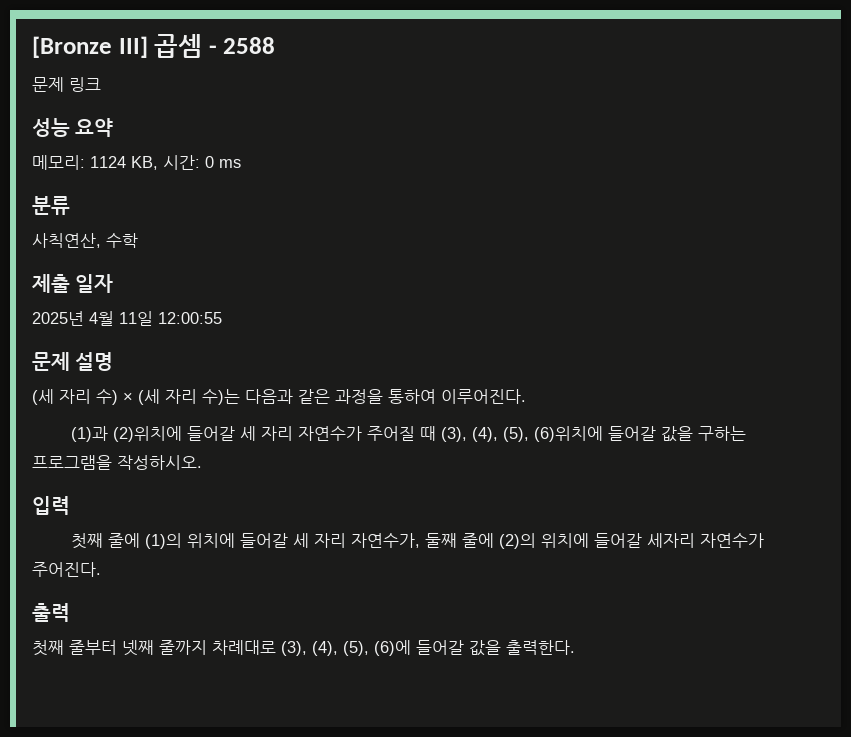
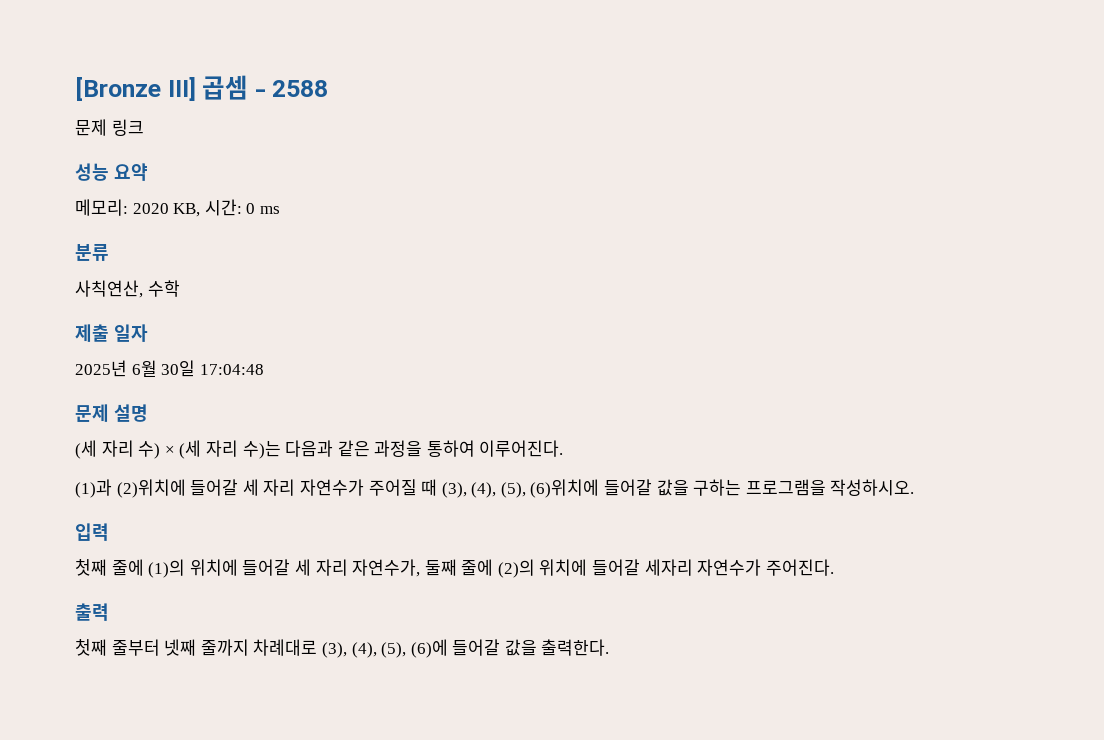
- 메모리: 1124 KB, 시간: 0 ms
+ 메모리: 2020 KB, 시간: 0 ms
- 2025년 4월 11일 12:00:55
+ 2025년 6월 30일 17:04:48

